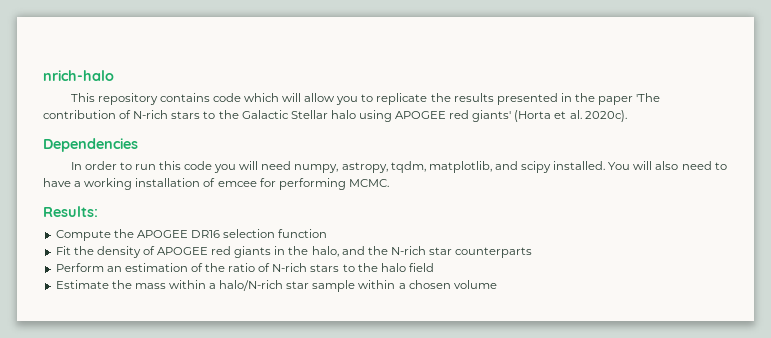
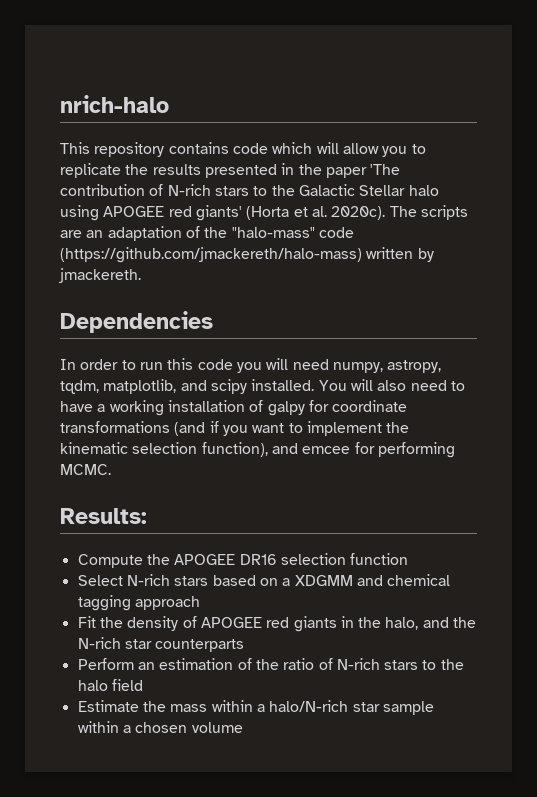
+ The scripts are an adaptation of the "halo-mass" code (https://github.com/jmackereth/halo-mass) written by jmackereth.
- You will also need to have a working installation of emcee for performing MCMC.
+ You will also need to have a working installation of galpy for coordinate transformations (and if you want to implement the kinematic selection function), and emcee for performing MCMC.
+ Select N-rich stars based on a XDGMM and chemical tagging approach

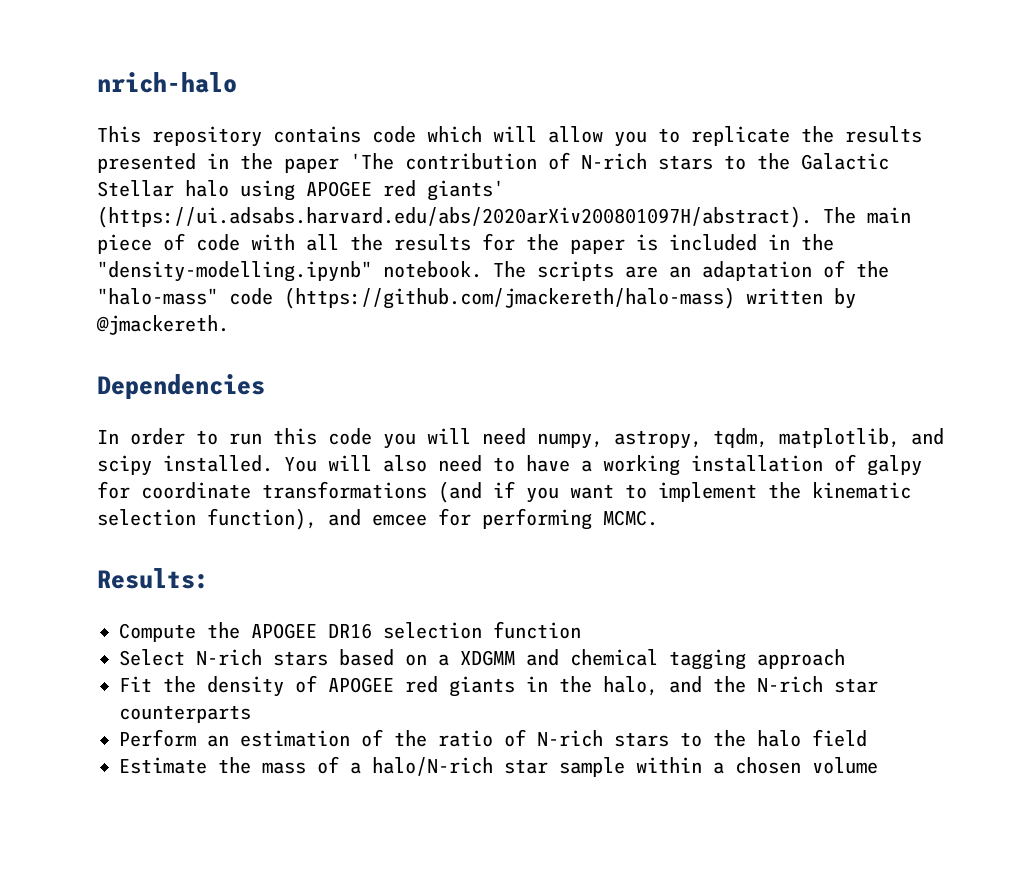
- This repository contains code which will allow you to replicate the results presented in the paper 'The contribution of N-rich stars to the Galactic Stellar halo using APOGEE red giants' (Horta et al. 2020c).
+ This repository contains code which will allow you to replicate the results presented in the paper 'The contribution of N-rich stars to the Galactic Stellar halo using APOGEE red giants' (https://ui.adsabs.harvard.edu/abs/2020arXiv200801097H/abstract). The main piece of code with all the results for the paper is included in the "density-modelling.ipynb" notebook.
- The scripts are an adaptation of the "halo-mass" code (https://github.com/jmackereth/halo-mass) written by jmackereth.
+ The scripts are an adaptation of the "halo-mass" code (https://github.com/jmackereth/halo-mass) written by @jmackereth.
- Estimate the mass within a halo/N-rich star sample within a chosen volume
+ Estimate the mass of a halo/N-rich star sample within a chosen volume

